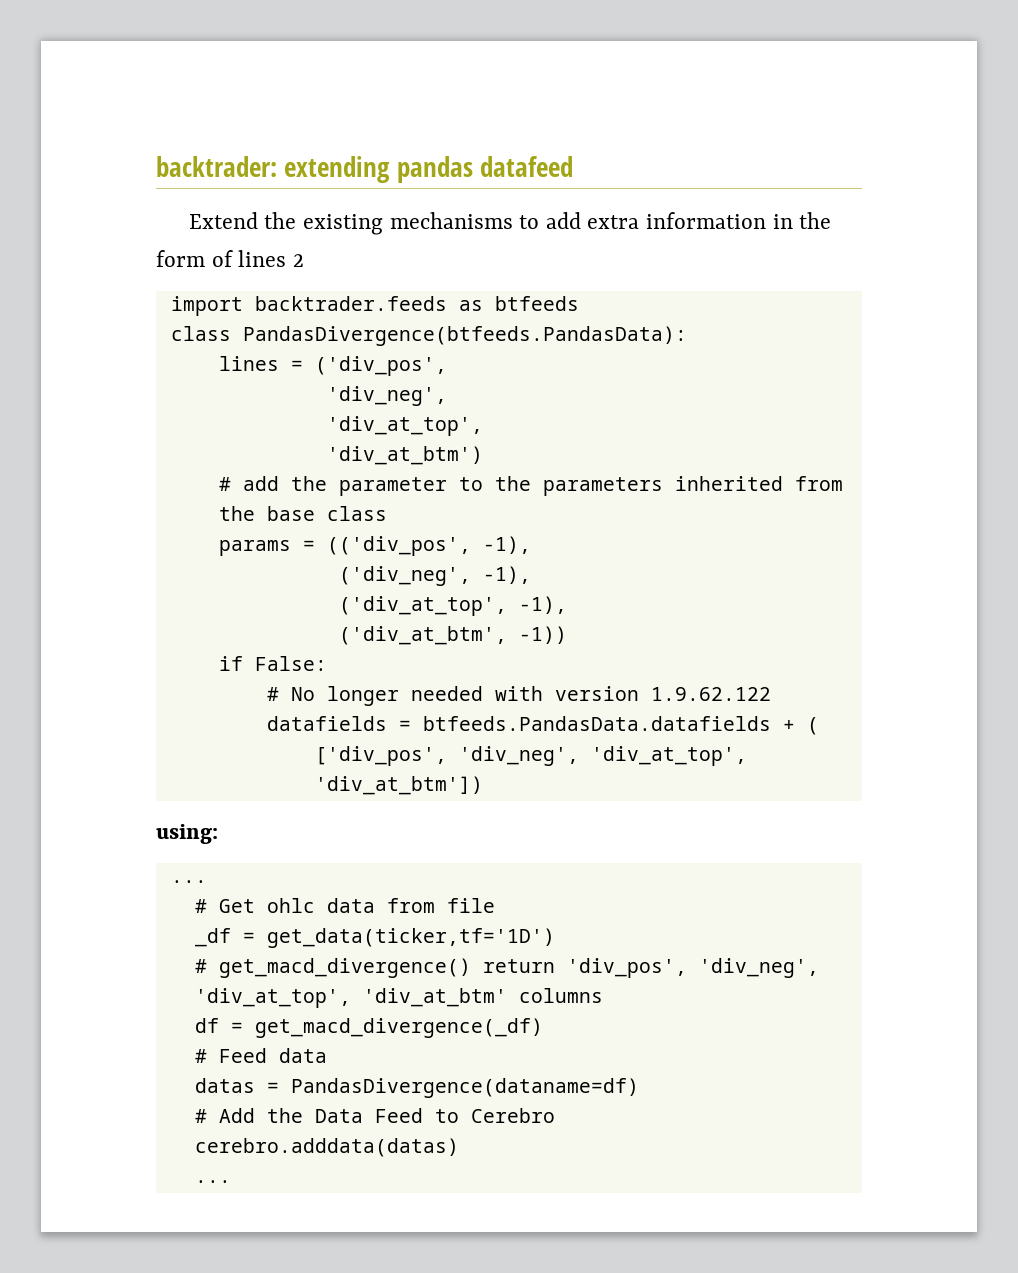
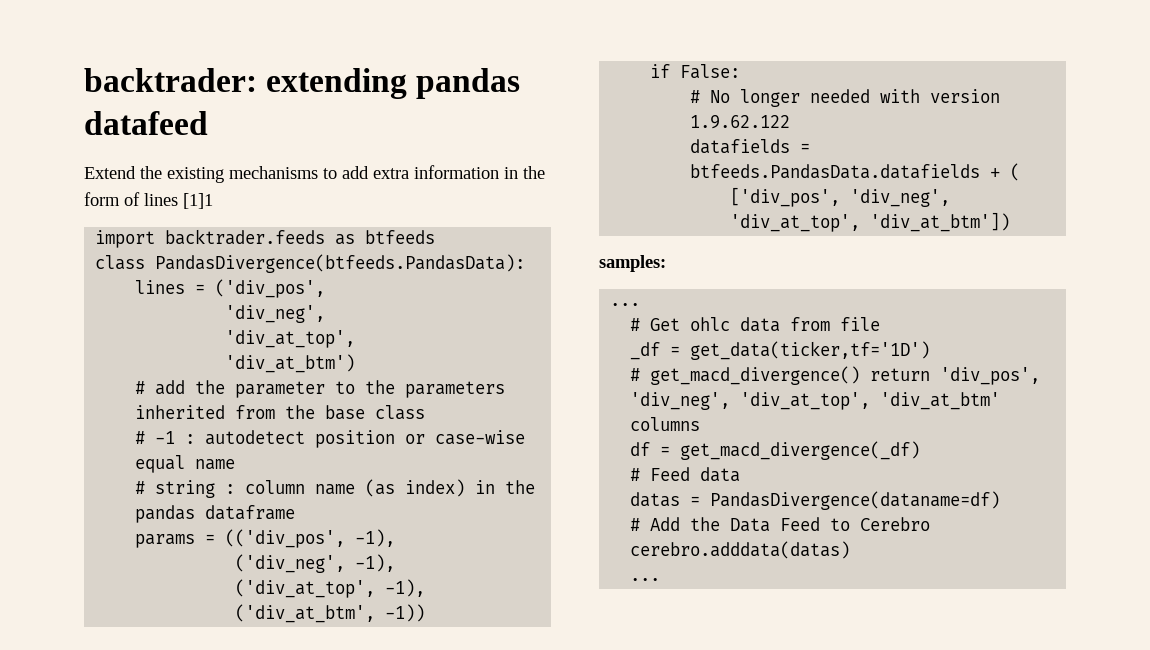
- Extend the existing mechanisms to add extra information in the form of lines 2
+ Extend the existing mechanisms to add extra information in the form of lines [1]1
+ # -1 : autodetect position or case-wise equal name
+ # string : column name (as index) in the pandas dataframe
- using:
+ samples:

